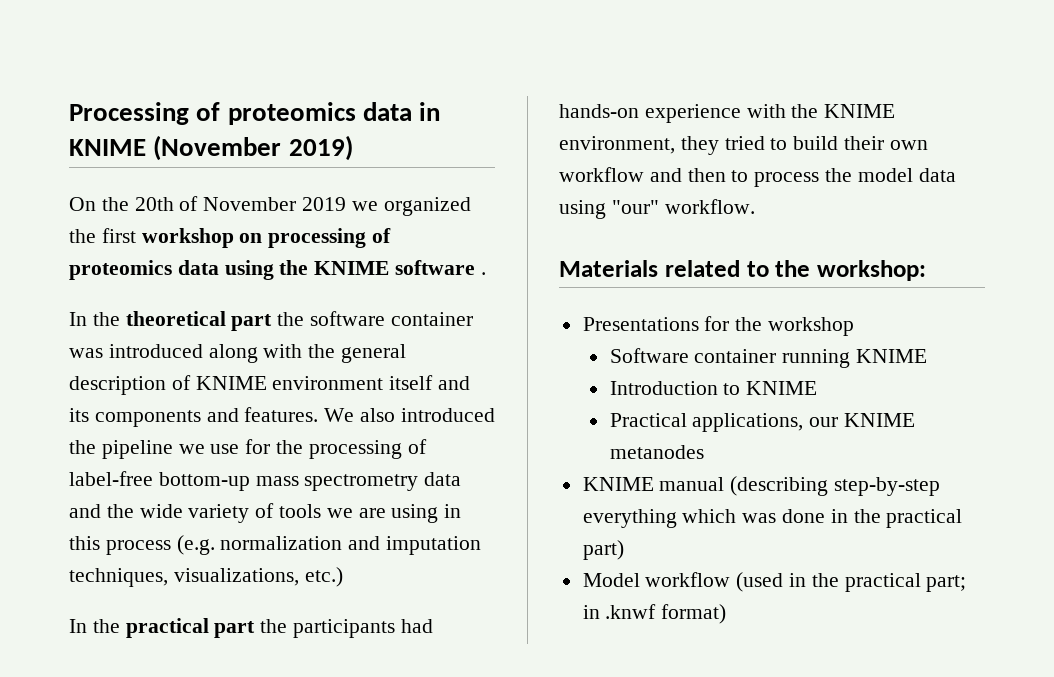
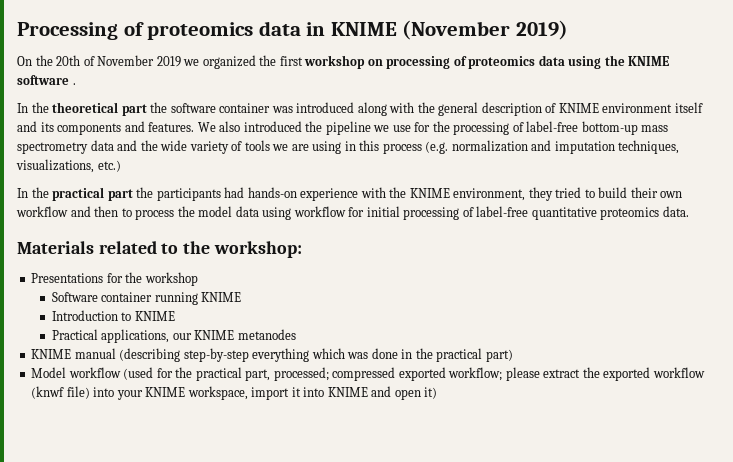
- In the practical part the participants had hands-on experience with the KNIME environment, they tried to build their own workflow and then to process the model data using "our" workflow.
+ In the practical part the participants had hands-on experience with the KNIME environment, they tried to build their own workflow and then to process the model data using workflow for initial processing of label-free quantitative proteomics data.
- Model workflow (used in the practical part; in .knwf format)
+ Model workflow (used for the practical part, processed; compressed exported workflow; please extract the exported workflow (knwf file) into your KNIME workspace, import it into KNIME and open it)

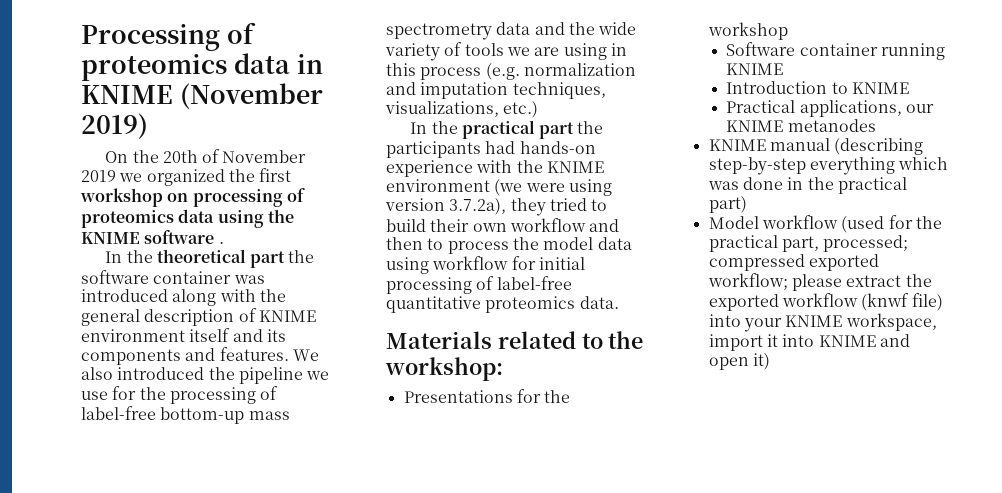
- In the practical part the participants had hands-on experience with the KNIME environment, they tried to build their own workflow and then to process the model data using workflow for initial processing of label-free quantitative proteomics data.
+ In the practical part the participants had hands-on experience with the KNIME environment (we were using version 3.7.2a), they tried to build their own workflow and then to process the model data using workflow for initial processing of label-free quantitative proteomics data.

